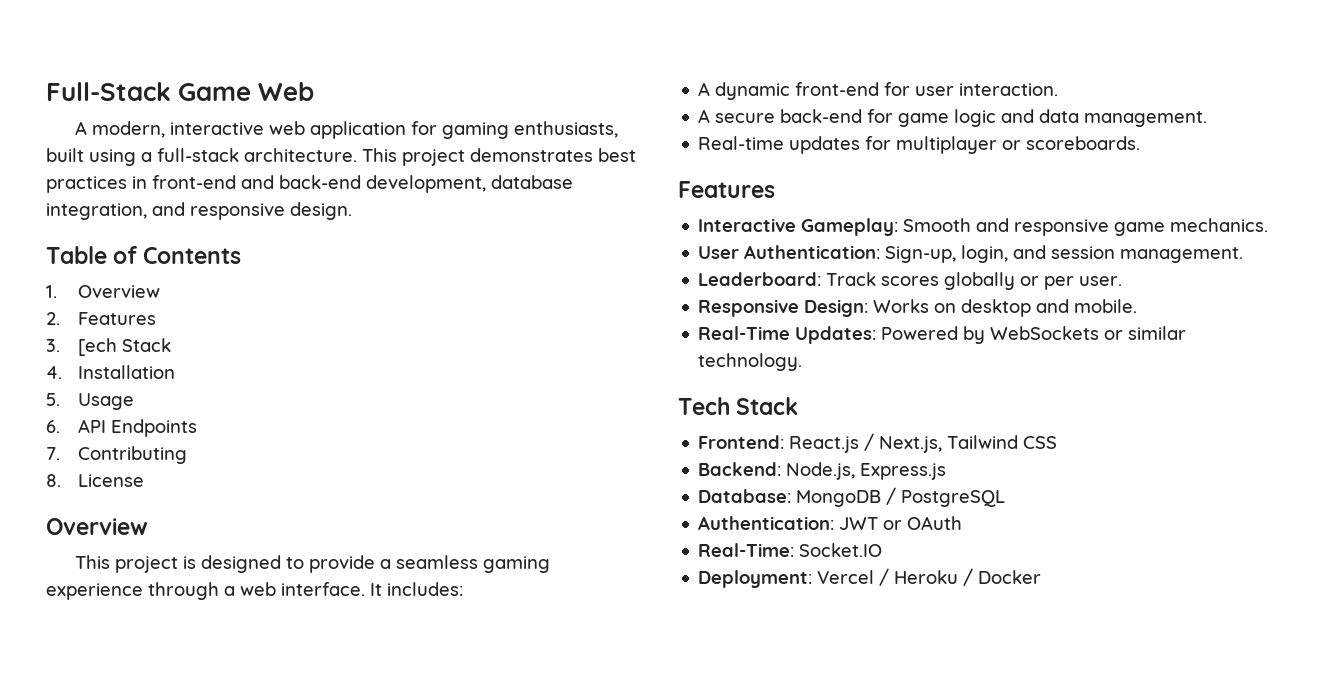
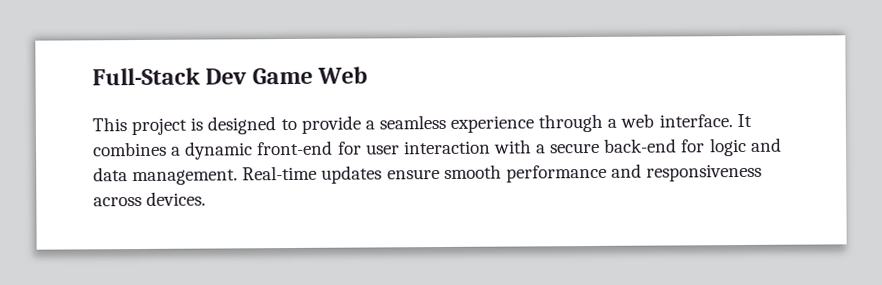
- Full-Stack Game Web
+ Full-Stack Dev Game Web
- A modern, interactive web application for gaming enthusiasts, built using a full-stack architecture. This project demonstrates best practices in front-end and back-end development, database integration, and responsive design.
- Table of Contents
- 1. Overview
- 2. Features
- 3. [ech Stack
- 4. Installation
- 5. Usage
- 6. API Endpoints
- 7. Contributing
- 8. License
- Overview
- This project is designed to provide a seamless gaming experience through a web interface.
+ This project is designed to provide a seamless experience through a web interface.
- It includes:
- A dynamic front-end for user interaction.
- A secure back-end for game logic and data management.
- Real-time updates for multiplayer or scoreboards.
- Features
- Interactive Gameplay: Smooth and responsive game mechanics.
- User Authentication: Sign-up, login, and session management.
- Leaderboard: Track scores globally or per user.
- Responsive Design: Works on desktop and mobile.
- Real-Time Updates: Powered by WebSockets or similar technology.
- Tech Stack
- Frontend: React.js / Next.js, Tailwind CSS
- Backend: Node.js, Express.js
- Database: MongoDB / PostgreSQL
- Authentication: JWT or OAuth
- Real-Time: Socket.IO
- Deployment: Vercel / Heroku / Docker
+ It combines a dynamic front-end for user interaction with a secure back-end for logic and data management. Real-time updates ensure smooth performance and responsiveness across devices.

